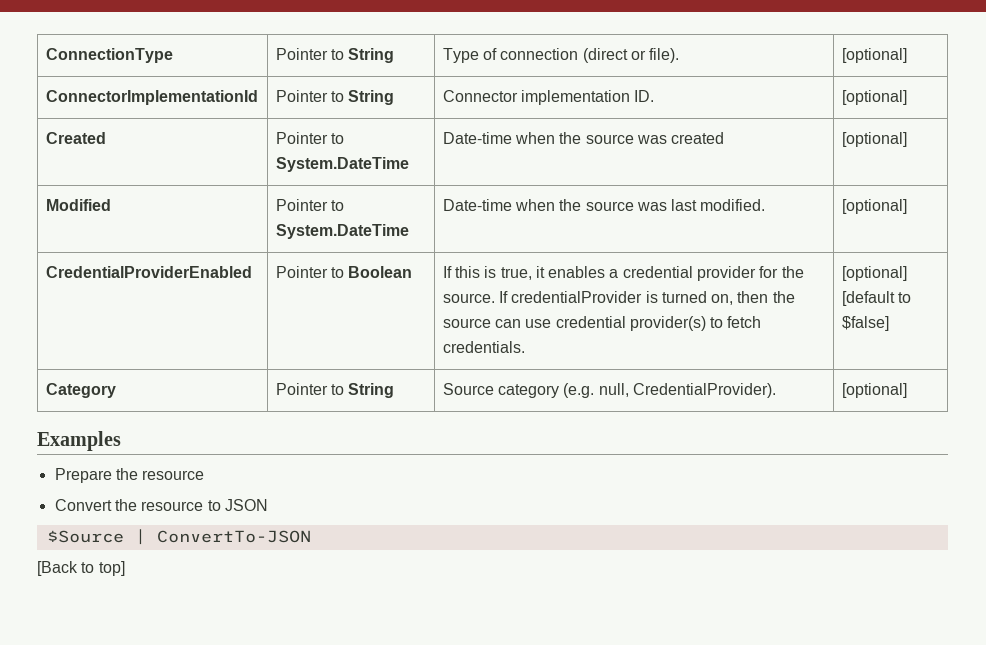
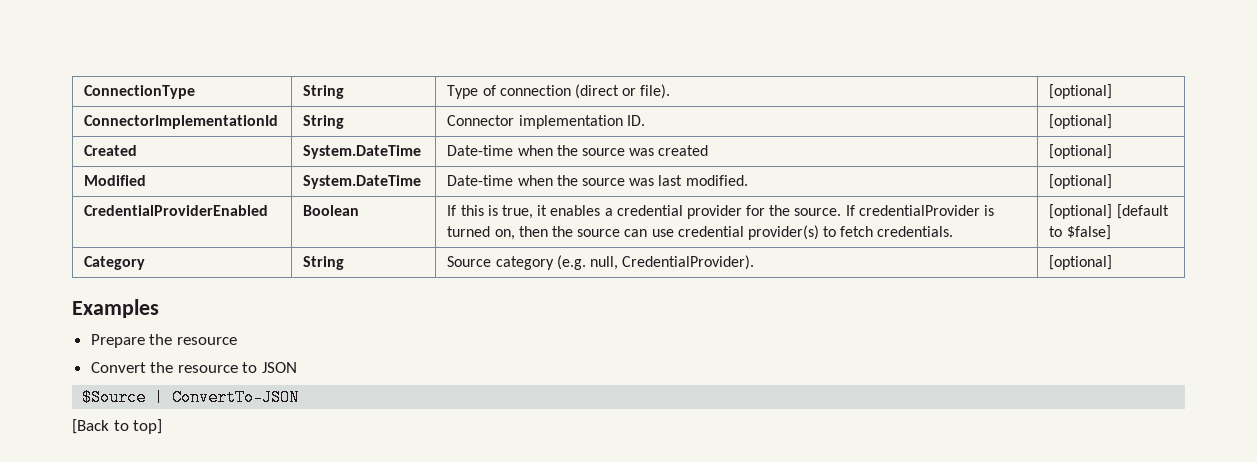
- ConnectionType | Pointer to String | Type of connection (direct or file). | [optional]
+ ConnectionType | String | Type of connection (direct or file). | [optional]
- ConnectorImplementationId | Pointer to String | Connector implementation ID. | [optional]
+ ConnectorImplementationId | String | Connector implementation ID. | [optional]
- Created | Pointer to System.DateTime | Date-time when the source was created | [optional]
+ Created | System.DateTime | Date-time when the source was created | [optional]
- Modified | Pointer to System.DateTime | Date-time when the source was last modified. | [optional]
+ Modified | System.DateTime | Date-time when the source was last modified. | [optional]
- CredentialProviderEnabled | Pointer to Boolean | If this is true, it enables a credential provider for the source. If credentialProvider is turned on, then the source can use credential provider(s) to fetch credentials. | [optional] [default to $false]
+ CredentialProviderEnabled | Boolean | If this is true, it enables a credential provider for the source. If credentialProvider is turned on, then the source can use credential provider(s) to fetch credentials. | [optional] [default to $false]
- Category | Pointer to String | Source category (e.g. null, CredentialProvider). | [optional]
+ Category | String | Source category (e.g. null, CredentialProvider). | [optional]

